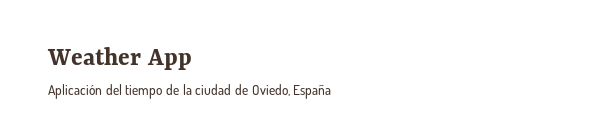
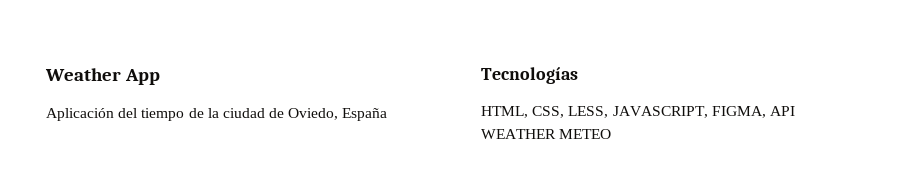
+ Tecnologías
+ HTML, CSS, LESS, JAVASCRIPT, FIGMA, API WEATHER METEO

